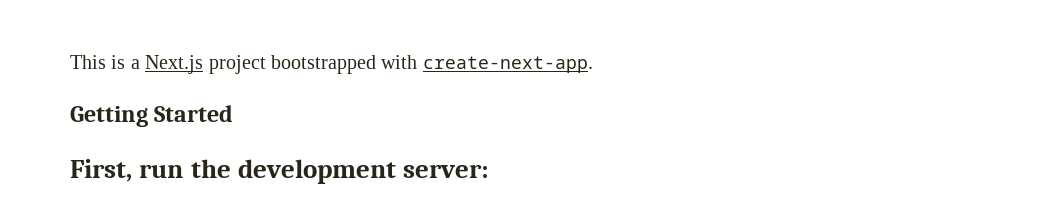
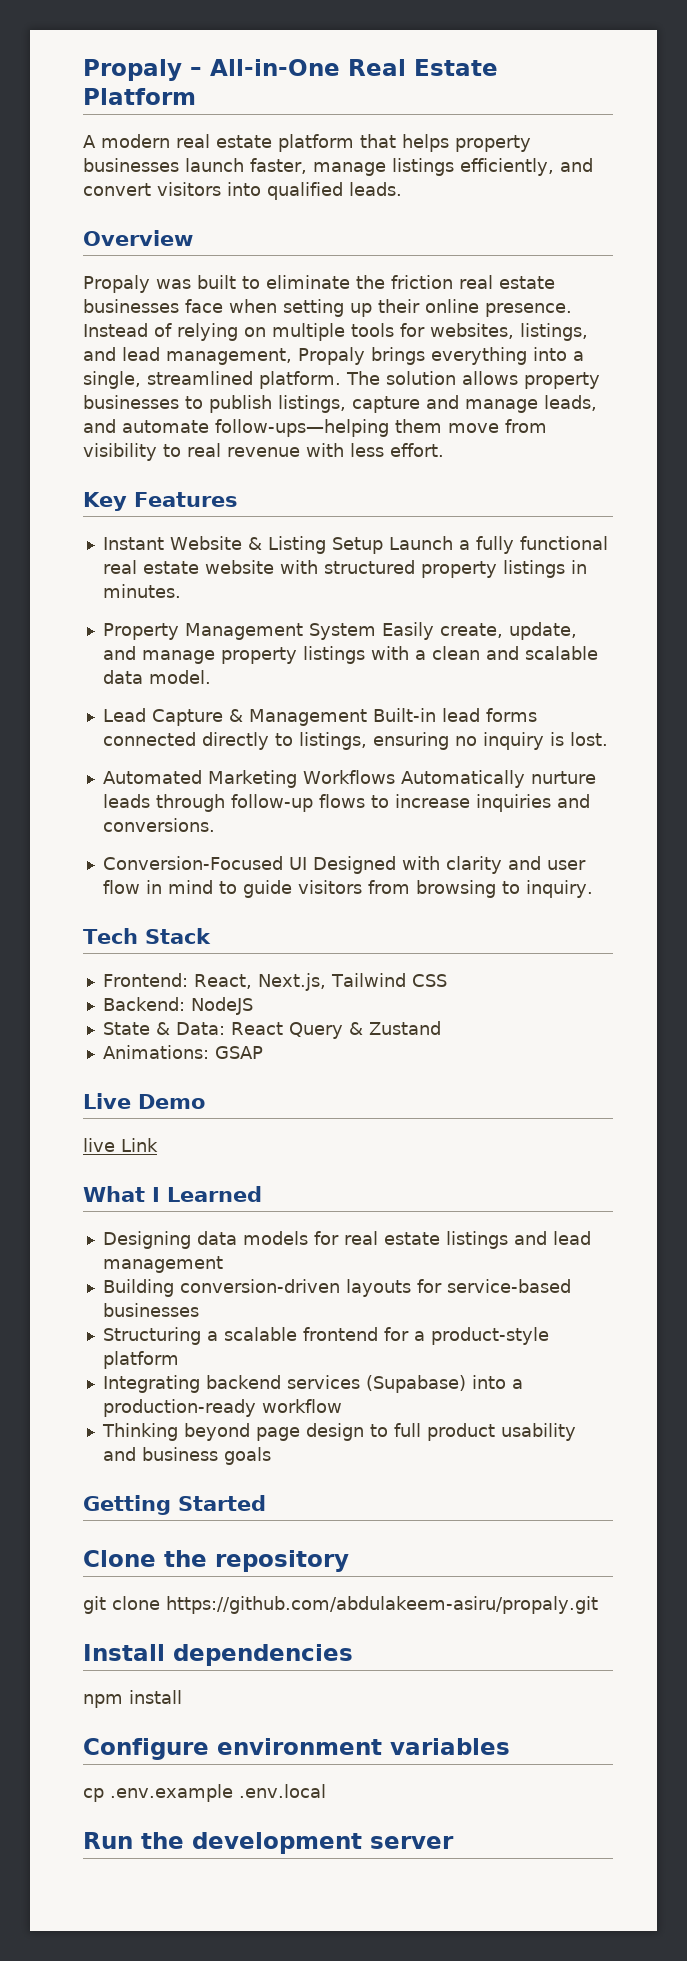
- This is a Next.js project bootstrapped with create-next-app.
+ Propaly – All-in-One Real Estate Platform
+ A modern real estate platform that helps property businesses launch faster, manage listings efficiently, and convert visitors into qualified leads.
+ Overview
+ Propaly was built to eliminate the friction real estate businesses face when setting up their online presence. Instead of relying on multiple tools for websites, listings, and lead management, Propaly brings everything into a single, streamlined platform. The solution allows property businesses to publish listings, capture and manage leads, and automate follow-ups—helping them move from visibility to real revenue with less effort.
+ Key Features
+ Instant Website & Listing Setup Launch a fully functional real estate website with structured property listings in minutes.
+ Property Management System Easily create, update, and manage property listings with a clean and scalable data model.
+ Lead Capture & Management Built-in lead forms connected directly to listings, ensuring no inquiry is lost.
+ Automated Marketing Workflows Automatically nurture leads through follow-up flows to increase inquiries and conversions.
+ Conversion-Focused UI Designed with clarity and user flow in mind to guide visitors from browsing to inquiry.
+ Tech Stack
+ Frontend: React, Next.js, Tailwind CSS
+ Backend: NodeJS
+ State & Data: React Query & Zustand
+ Animations: GSAP
+ Live Demo
+ live Link
+ What I Learned
+ Designing data models for real estate listings and lead management
+ Building conversion-driven layouts for service-based businesses
+ Structuring a scalable frontend for a product-style platform
+ Integrating backend services (Supabase) into a production-ready workflow
+ Thinking beyond page design to full product usability and business goals
  Getting Started
- First, run the development server:
+ Clone the repository
+ git clone https://github.com/abdulakeem-asiru/propaly.git
+ Install dependencies
+ npm install
+ Configure environment variables
+ cp .env.example .env.local
+ Run the development server

